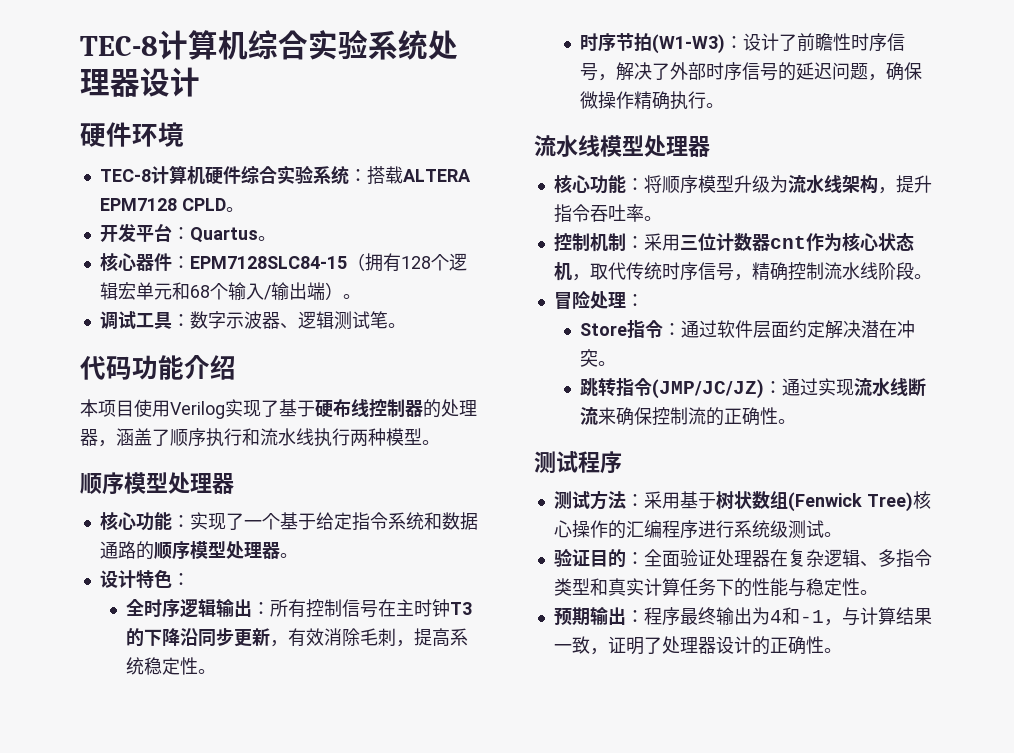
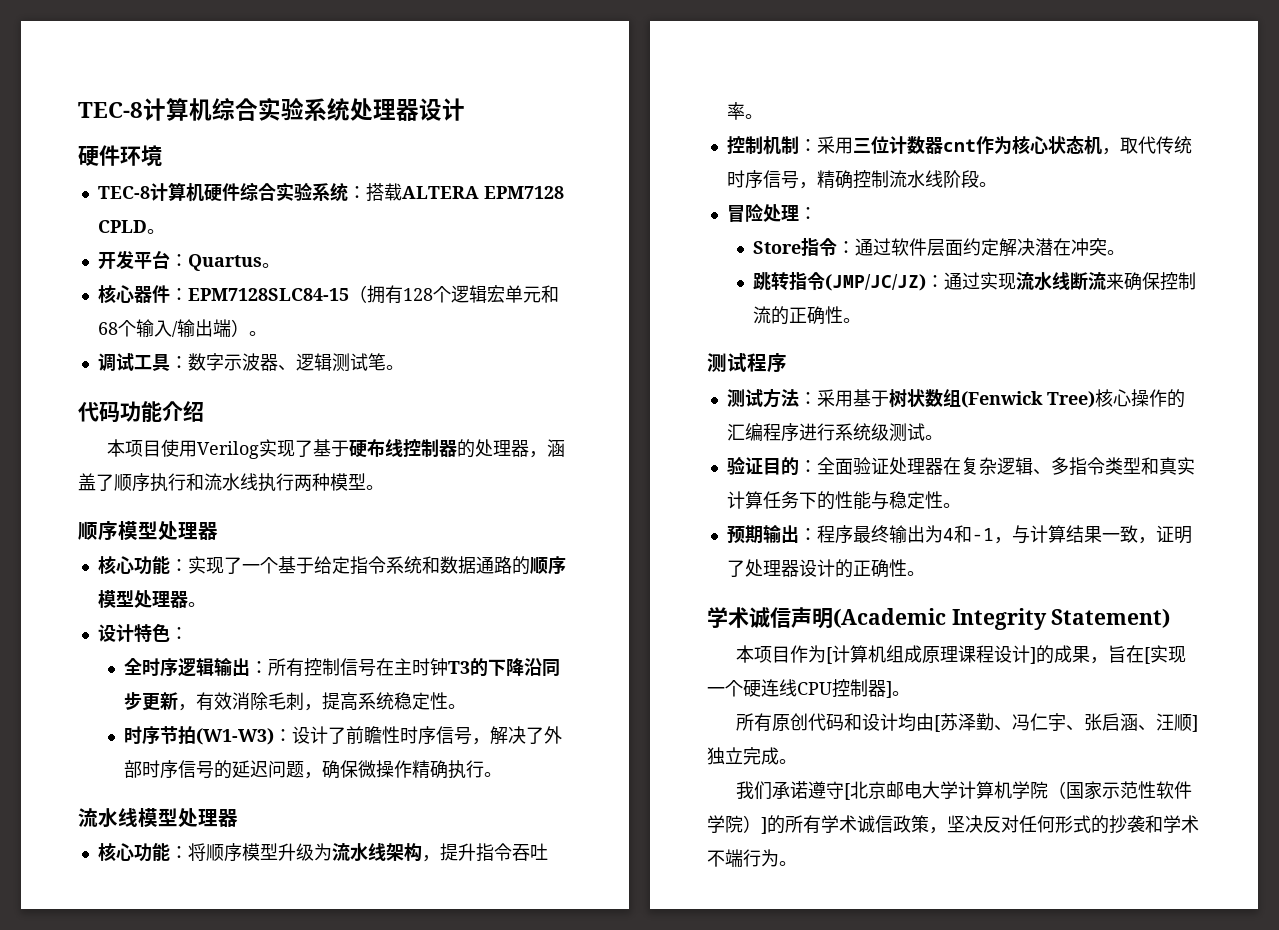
+ 学术诚信声明(Academic Integrity Statement)
+ 本项目作为[计算机组成原理课程设计]的成果，旨在[实现一个硬连线CPU控制器]。
+ 所有原创代码和设计均由[苏泽勤、冯仁宇、张启涵、汪顺]独立完成。
+ 我们承诺遵守[北京邮电大学计算机学院（国家示范性软件学院）]的所有学术诚信政策，坚决反对任何形式的抄袭和学术不端行为。

